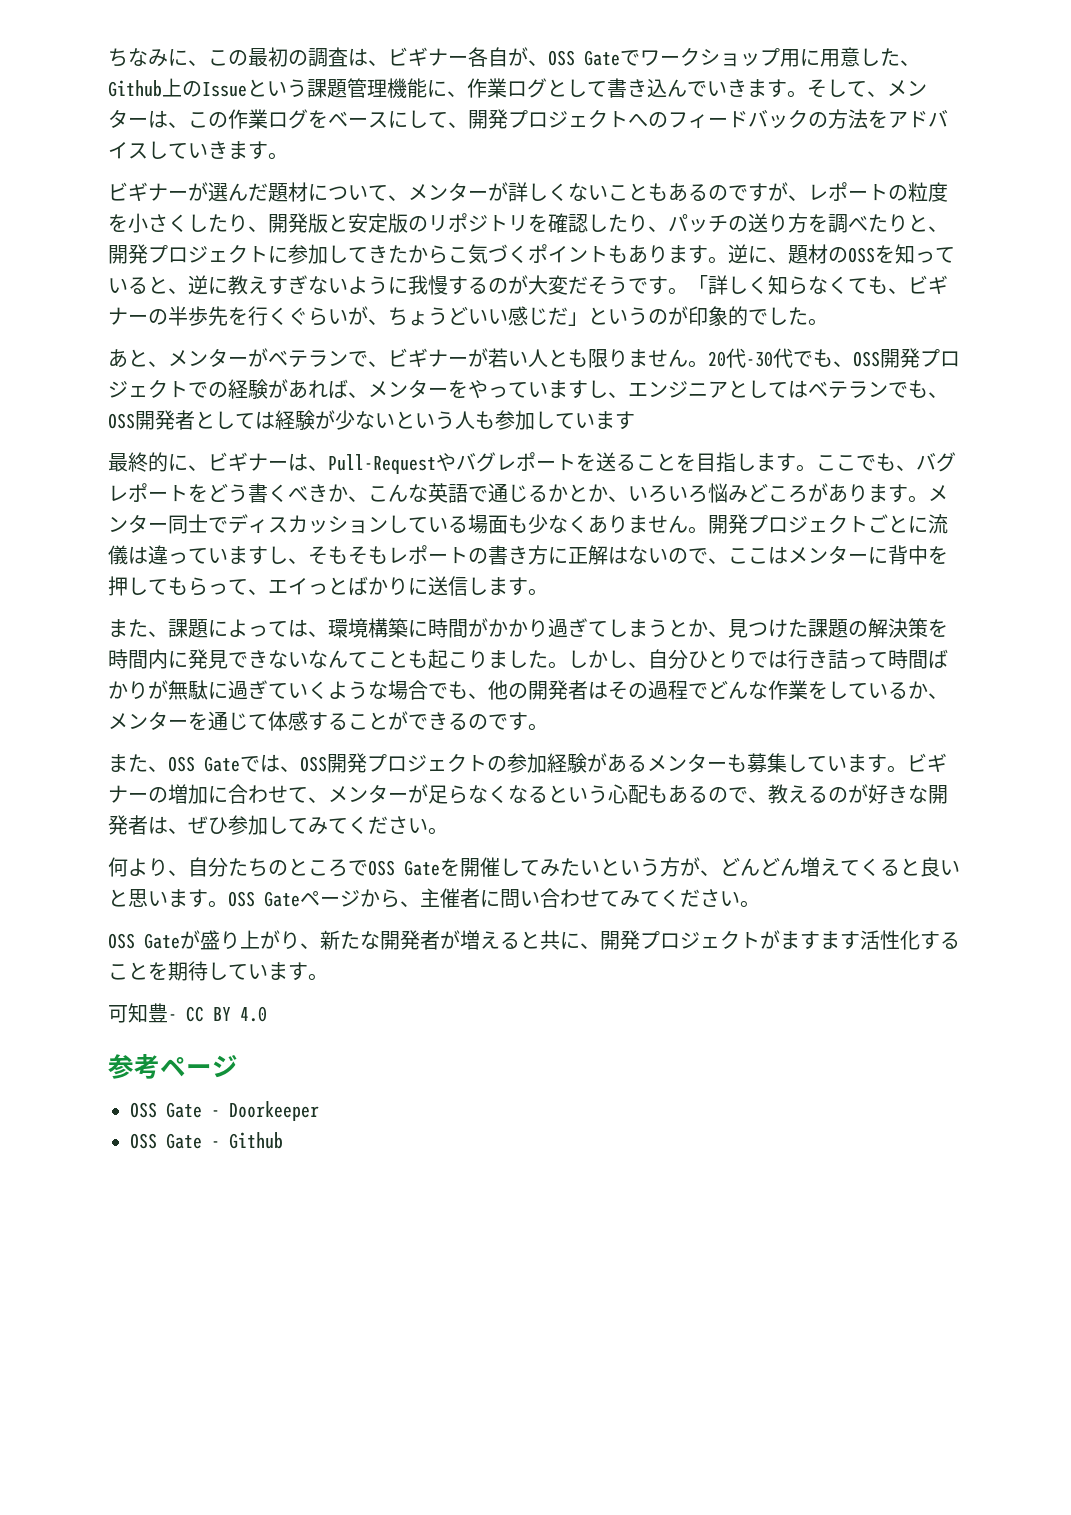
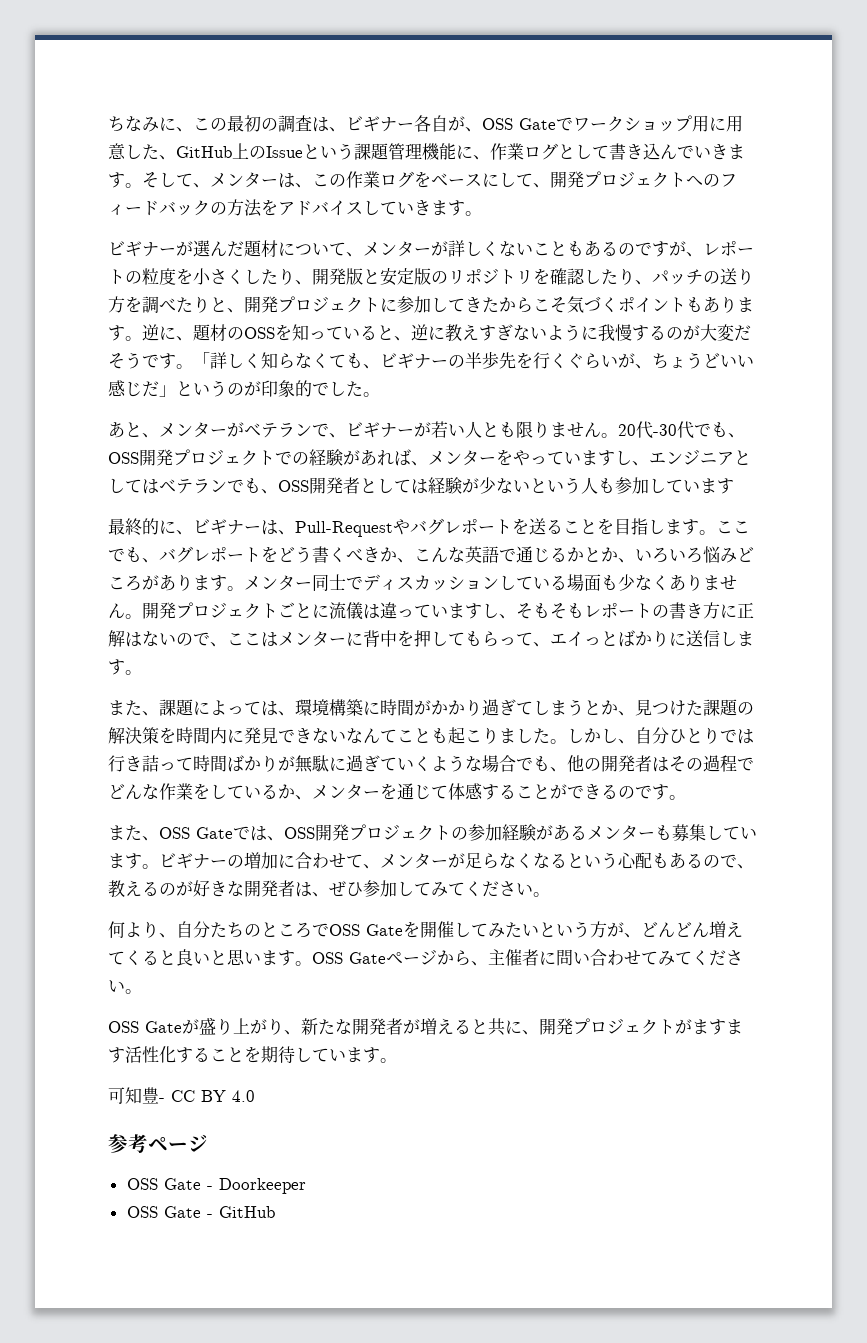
- ちなみに、この最初の調査は、ビギナー各自が、OSS Gateでワークショップ用に用意した、Github上のIssueという課題管理機能に、作業ログとして書き込んでいきます。
+ ちなみに、この最初の調査は、ビギナー各自が、OSS Gateでワークショップ用に用意した、GitHub上のIssueという課題管理機能に、作業ログとして書き込んでいきます。
- ビギナーが選んだ題材について、メンターが詳しくないこともあるのですが、レポートの粒度を小さくしたり、開発版と安定版のリポジトリを確認したり、パッチの送り方を調べたりと、開発プロジェクトに参加してきたからこ気づくポイントもあります。
+ ビギナーが選んだ題材について、メンターが詳しくないこともあるのですが、レポートの粒度を小さくしたり、開発版と安定版のリポジトリを確認したり、パッチの送り方を調べたりと、開発プロジェクトに参加してきたからこそ気づくポイントもあります。
- OSS Gate - Github
+ OSS Gate - GitHub

